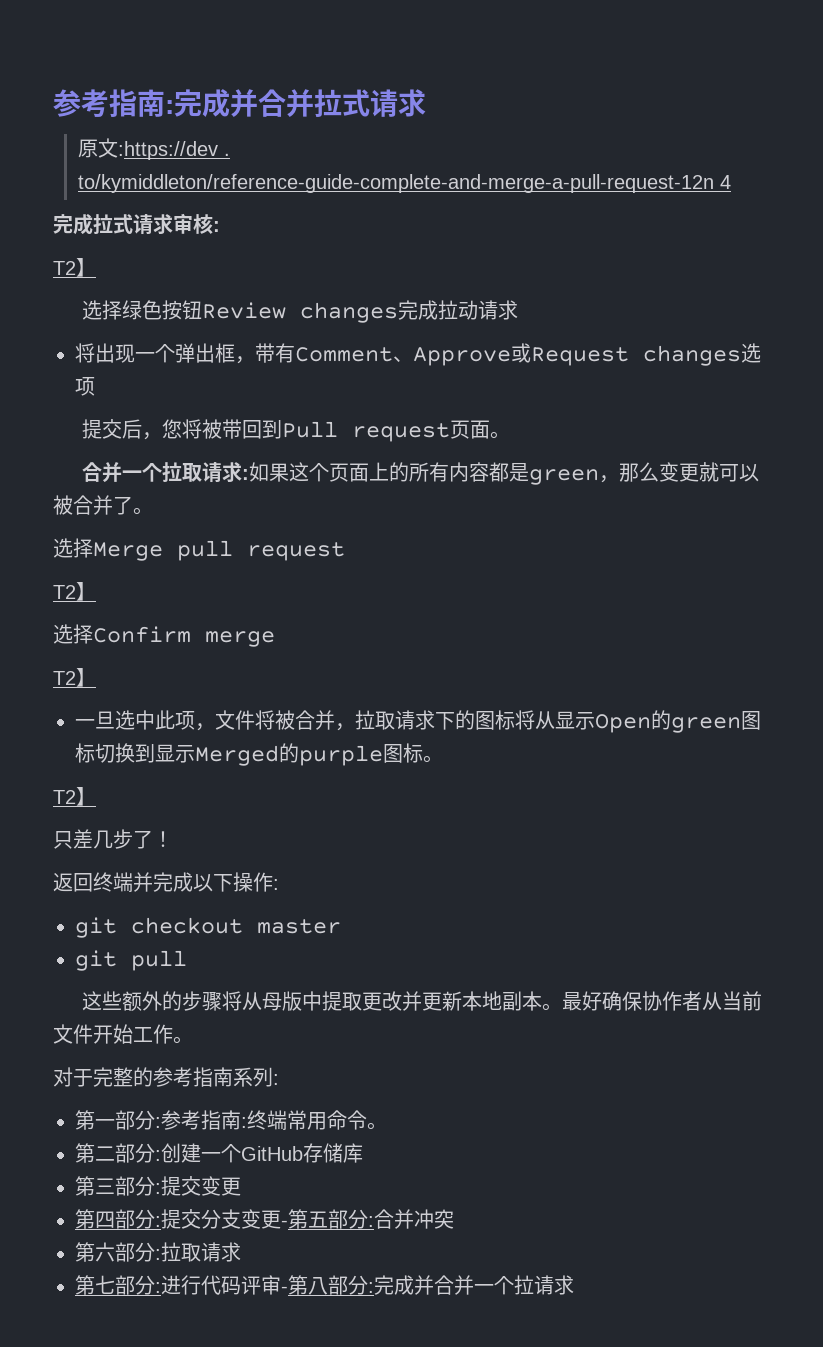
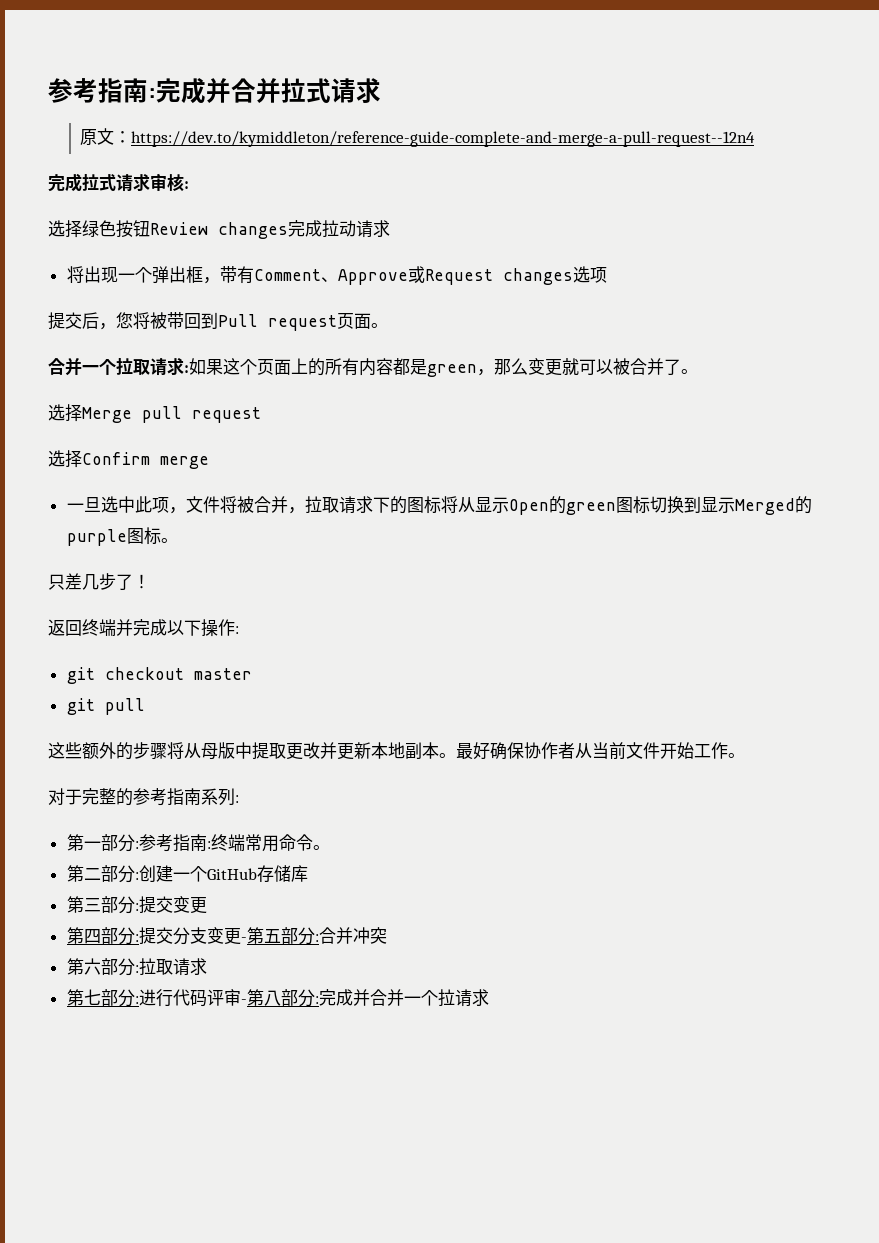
- 原文:https://dev . to/kymiddleton/reference-guide-complete-and-merge-a-pull-request-12n 4
+ 原文：https://dev.to/kymiddleton/reference-guide-complete-and-merge-a-pull-request--12n4
  完成拉式请求审核:
- T2】
  选择Merge pull request
- T2】
  选择Confirm merge
- T2】
  一旦选中此项，文件将被合并，拉取请求下的图标将从显示Open的green图标切换到显示Merged的purple图标。
- T2】

